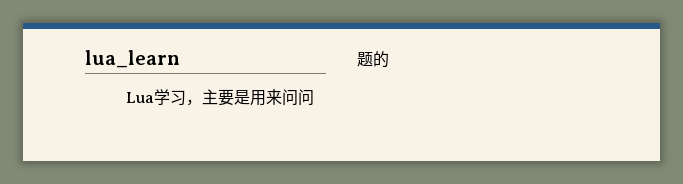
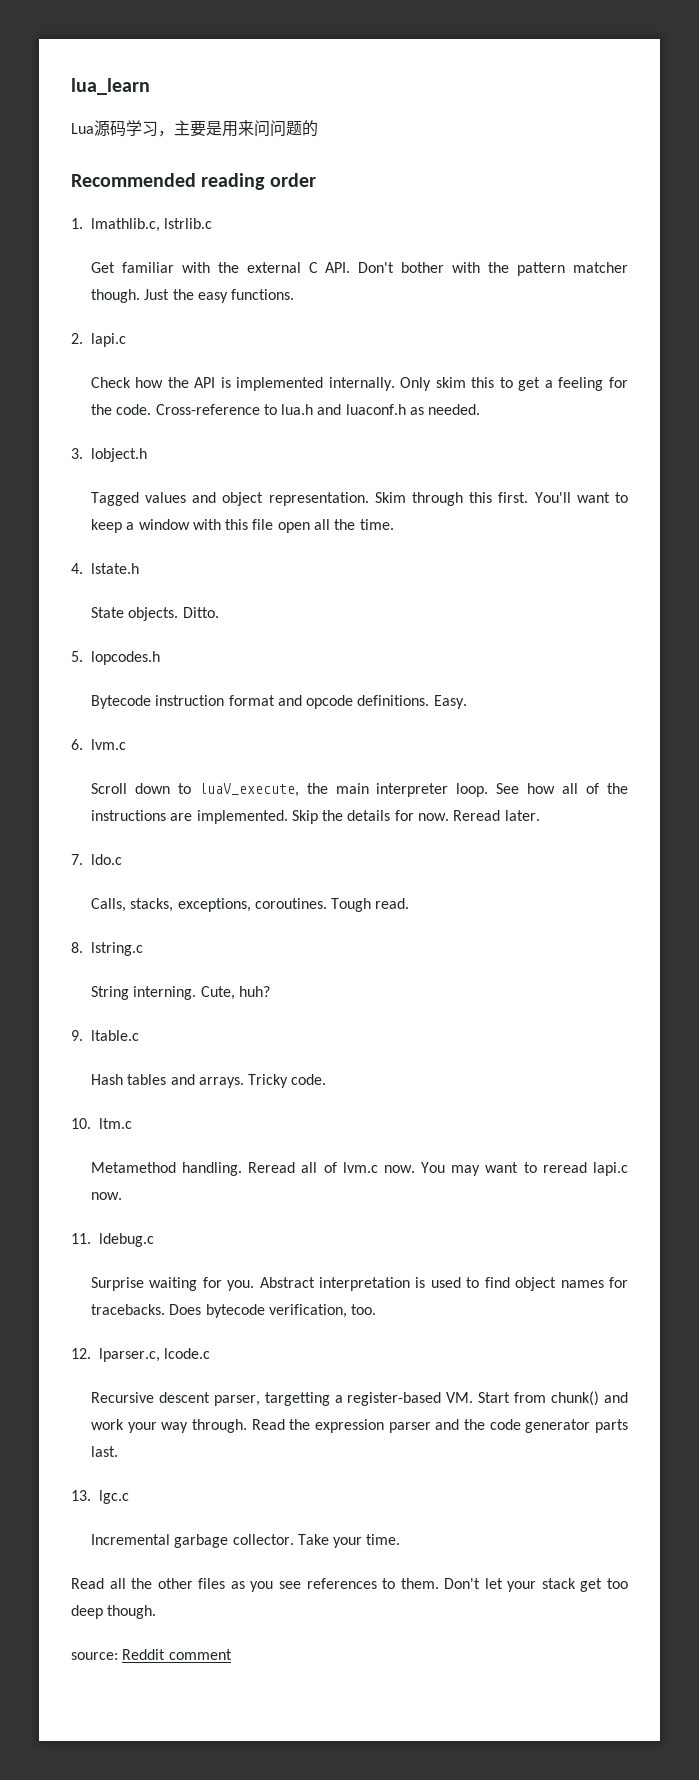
- Lua学习，主要是用来问问题的
+ Lua源码学习，主要是用来问问题的
+ Recommended reading order
+ 1. lmathlib.c, lstrlib.c
+ Get familiar with the external C API. Don't bother with the pattern matcher though. Just the easy functions.
+ 2. lapi.c
+ Check how the API is implemented internally. Only skim this to get a feeling for the code. Cross-reference to lua.h and luaconf.h as needed.
+ 3. lobject.h
+ Tagged values and object representation. Skim through this first. You'll want to keep a window with this file open all the time.
+ 4. lstate.h
+ State objects. Ditto.
+ 5. lopcodes.h
+ Bytecode instruction format and opcode definitions. Easy.
+ 6. lvm.c
+ Scroll down to luaV_execute, the main interpreter loop. See how all of the instructions are implemented. Skip the details for now. Reread later.
+ 7. ldo.c
+ Calls, stacks, exceptions, coroutines. Tough read.
+ 8. lstring.c
+ String interning. Cute, huh?
+ 9. ltable.c
+ Hash tables and arrays. Tricky code.
+ 10. ltm.c
+ Metamethod handling. Reread all of lvm.c now. You may want to reread lapi.c now.
+ 11. ldebug.c
+ Surprise waiting for you. Abstract interpretation is used to find object names for tracebacks. Does bytecode verification, too.
+ 12. lparser.c, lcode.c
+ Recursive descent parser, targetting a register-based VM. Start from chunk() and work your way through. Read the expression parser and the code generator parts last.
+ 13. lgc.c
+ Incremental garbage collector. Take your time.
+ Read all the other files as you see references to them. Don't let your stack get too deep though.
+ source: Reddit comment

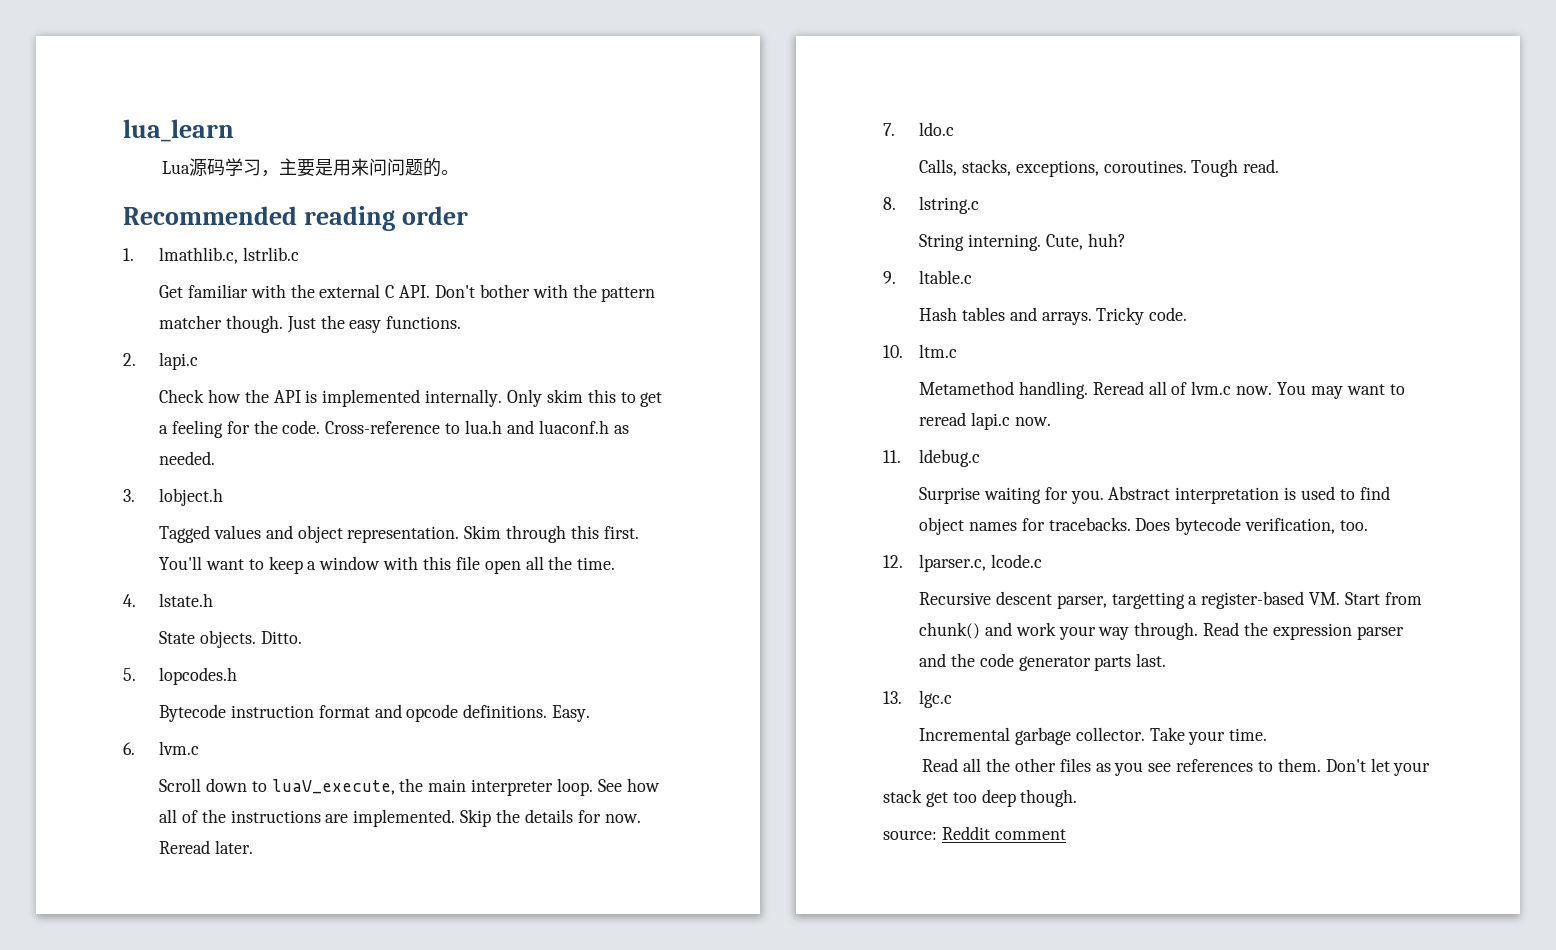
- Lua源码学习，主要是用来问问题的
+ Lua源码学习，主要是用来问问题的。

